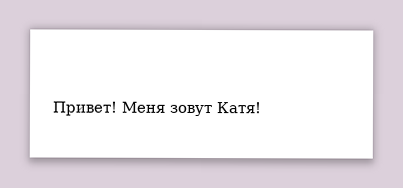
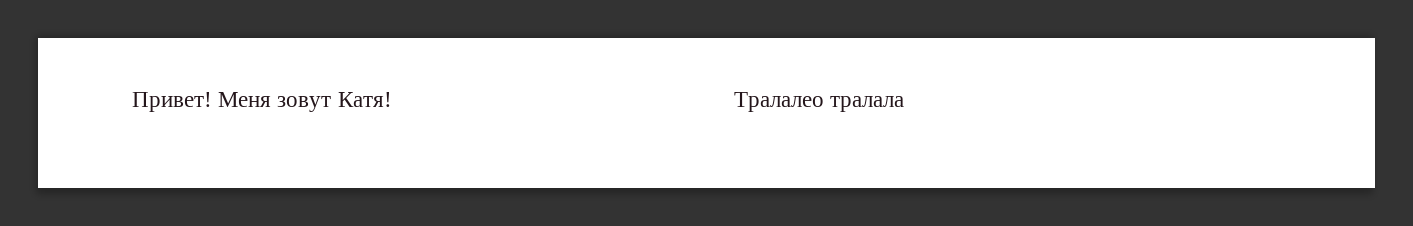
+ Тралалео тралала

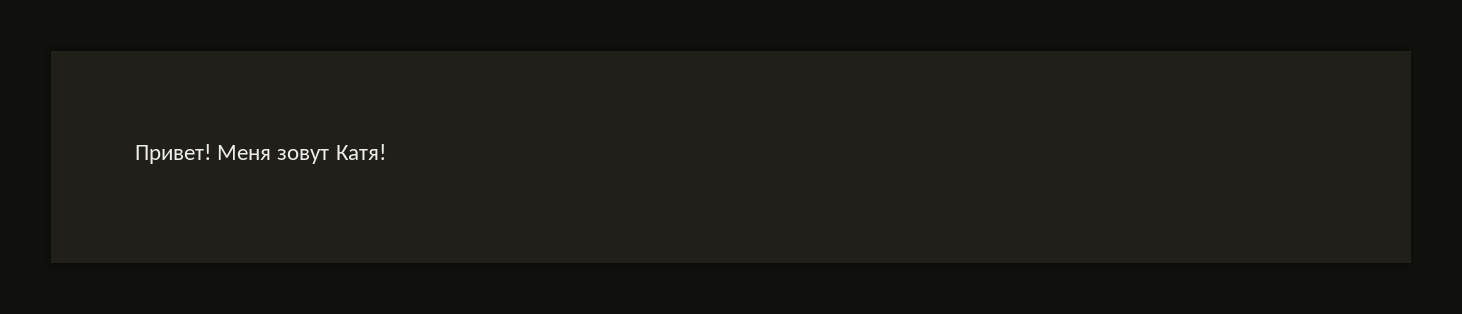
- Тралалео тралала

